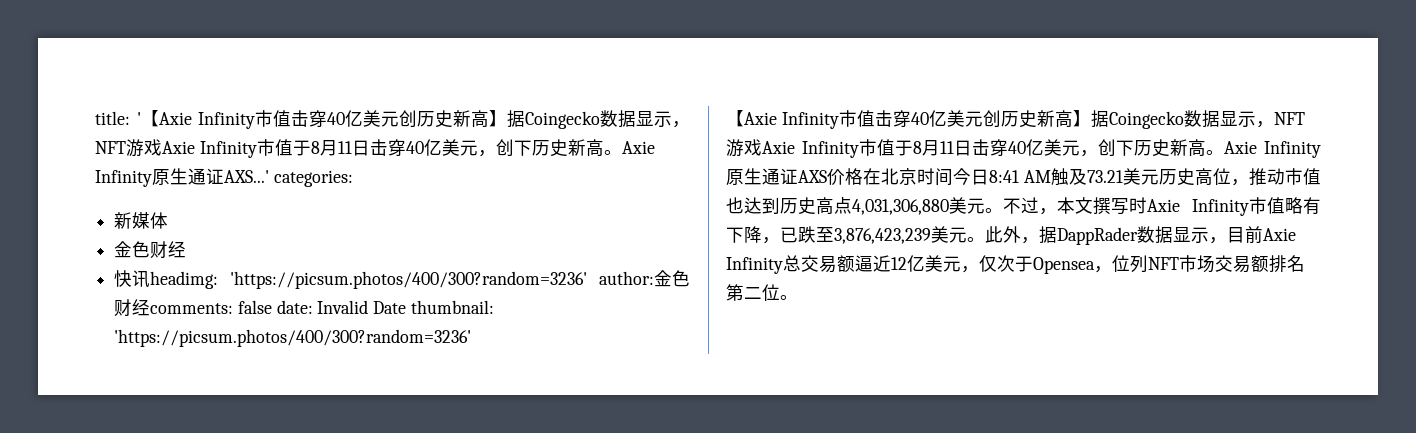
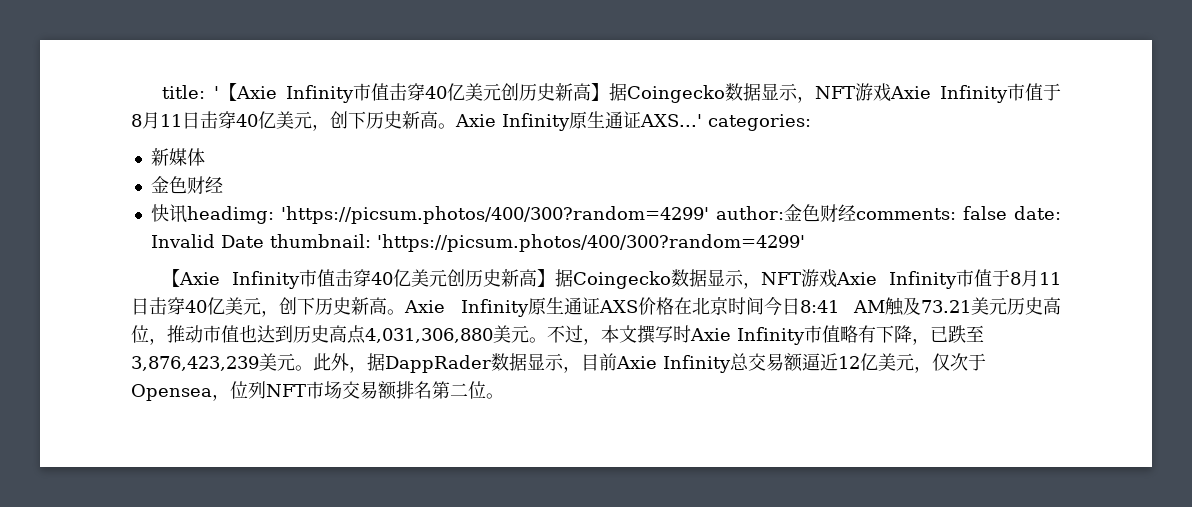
- 快讯headimg: 'https://picsum.photos/400/300?random=3236' author:金色财经comments: false date: Invalid Date thumbnail: 'https://picsum.photos/400/300?random=3236'
+ 快讯headimg: 'https://picsum.photos/400/300?random=4299' author:金色财经comments: false date: Invalid Date thumbnail: 'https://picsum.photos/400/300?random=4299'

